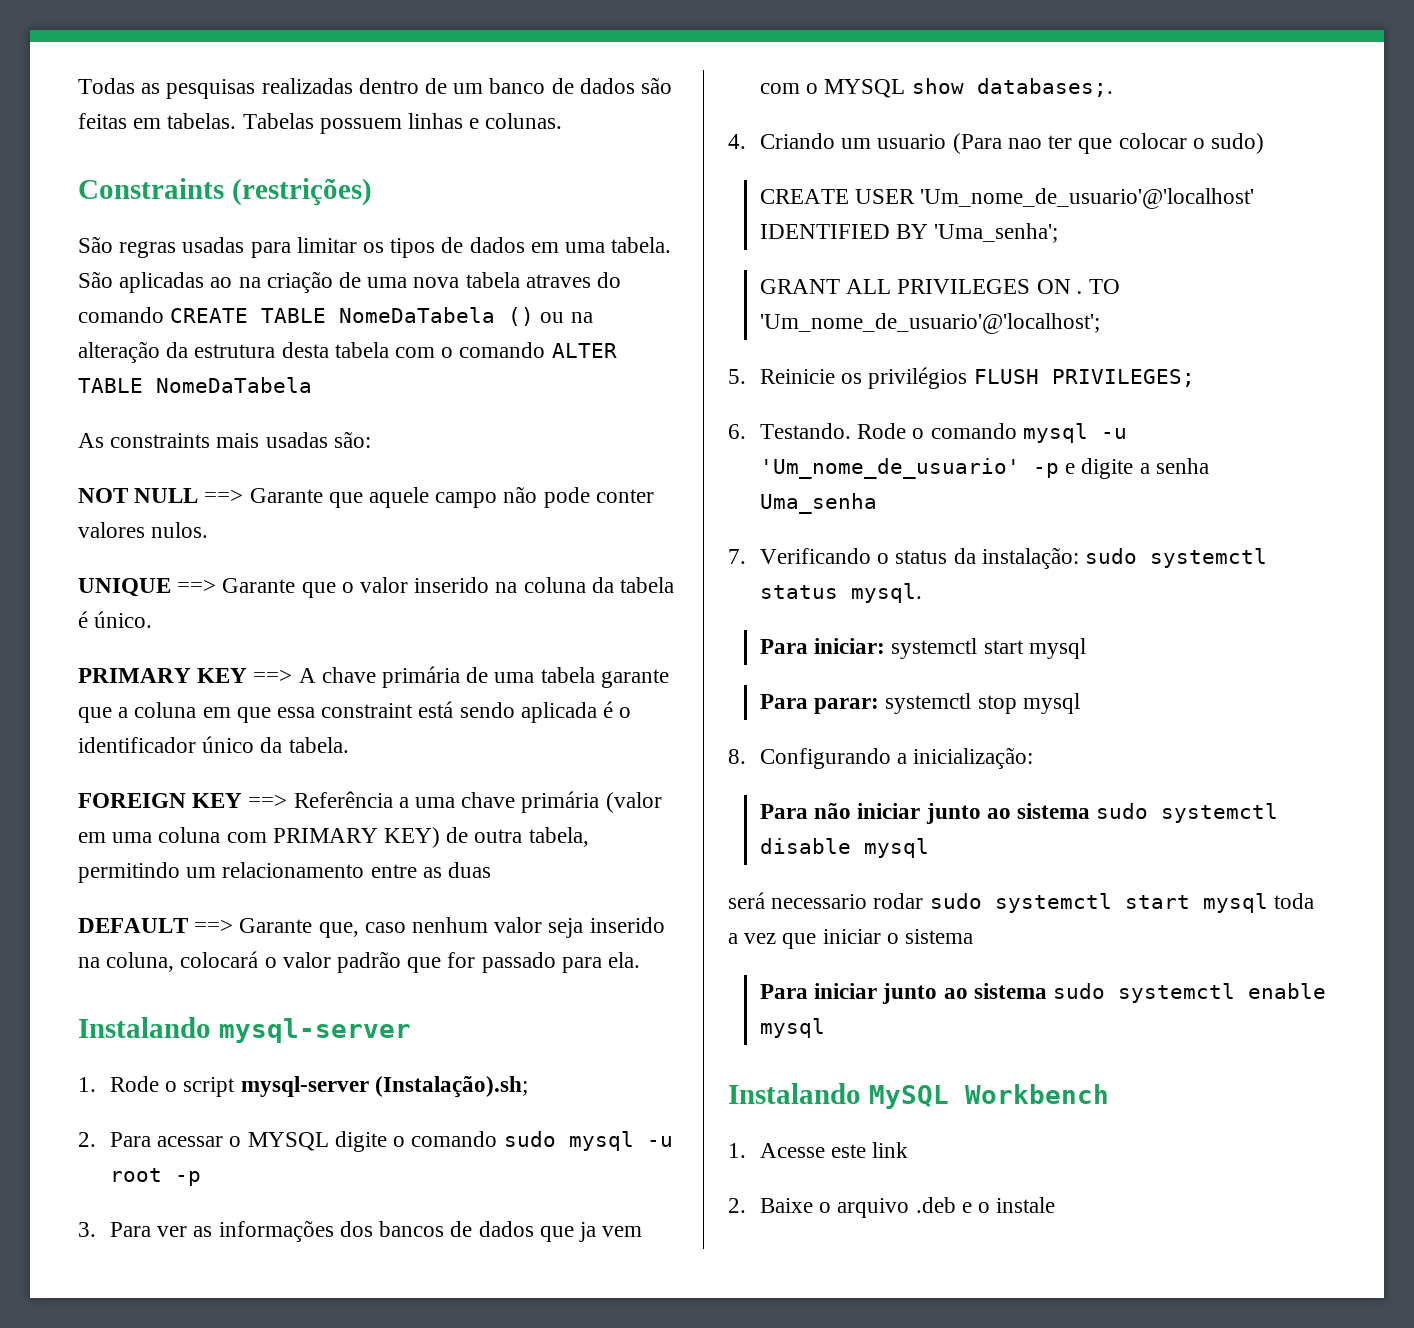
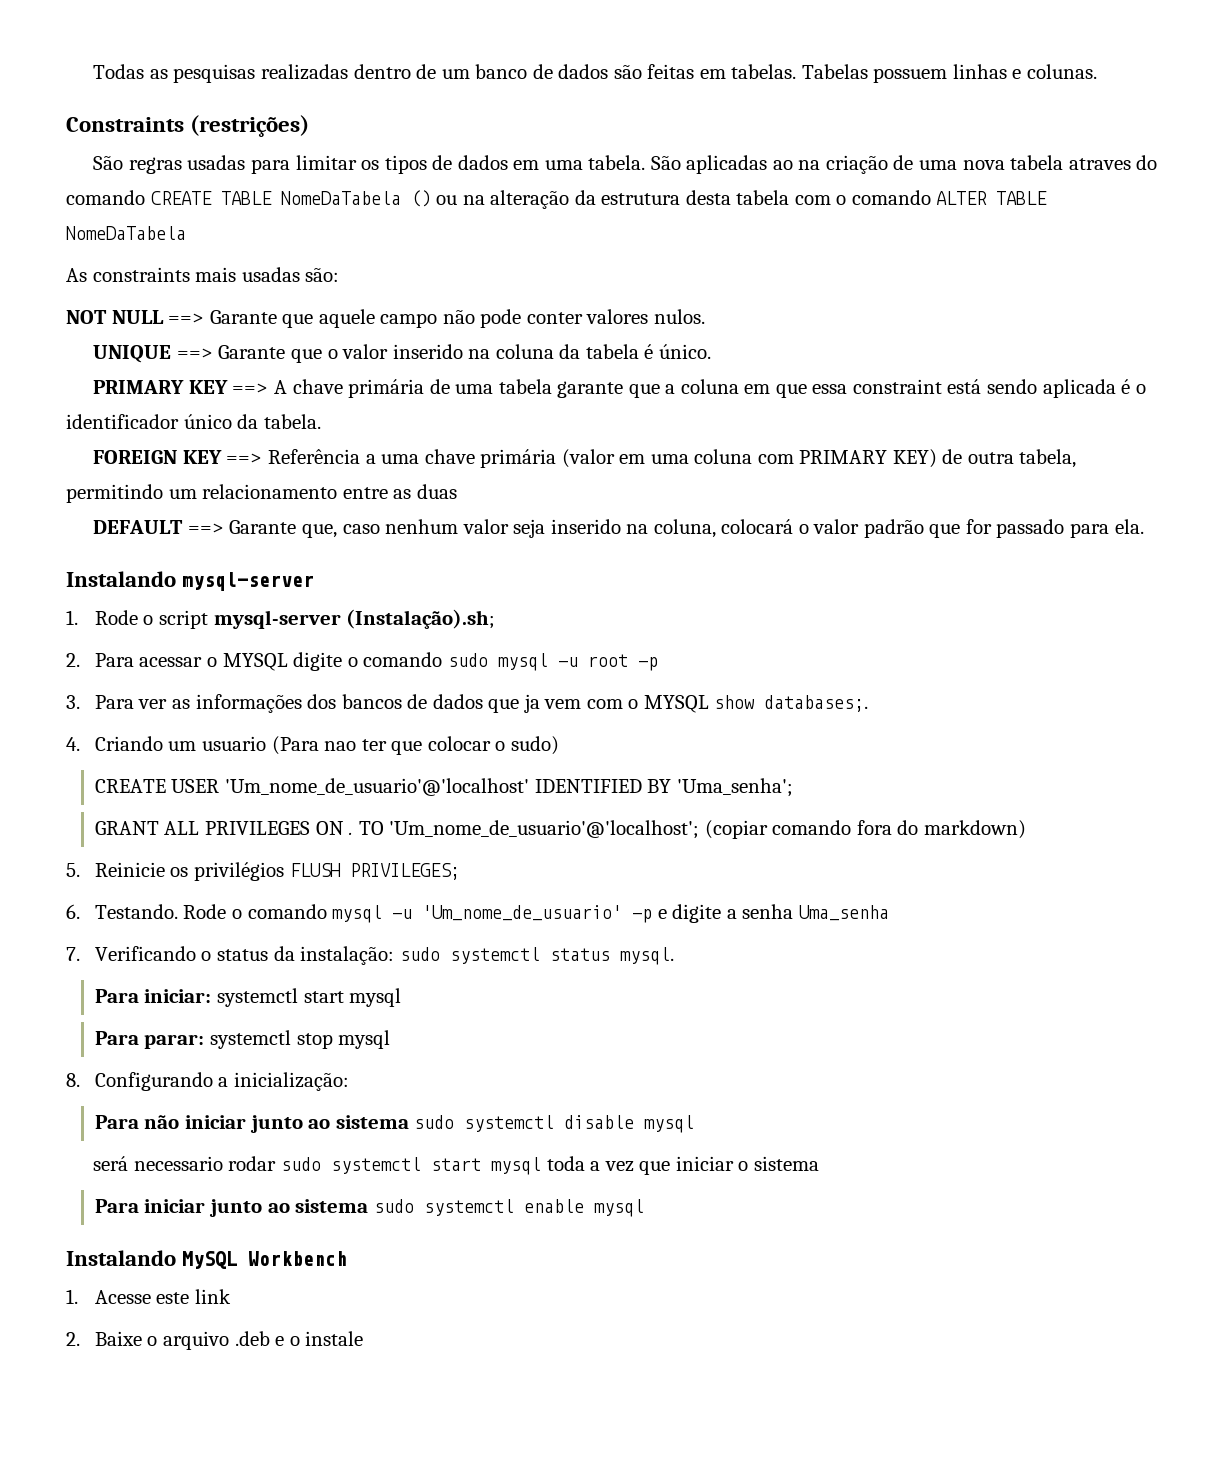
- TO 'Um_nome_de_usuario'@'localhost';
+ TO 'Um_nome_de_usuario'@'localhost'; (copiar comando fora do markdown)

